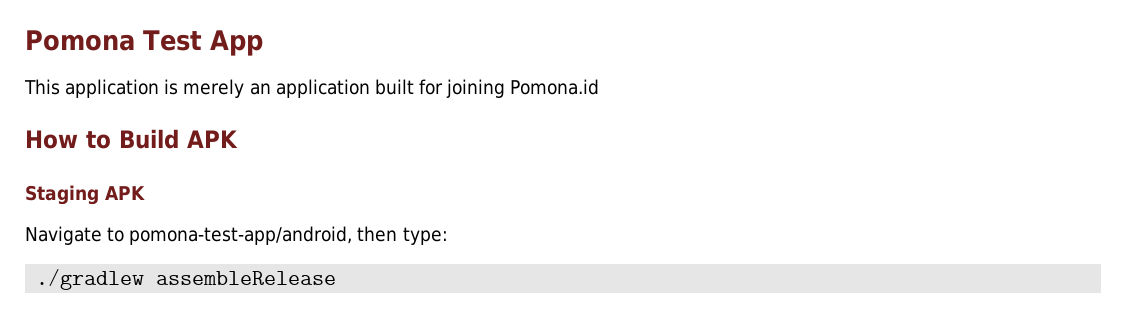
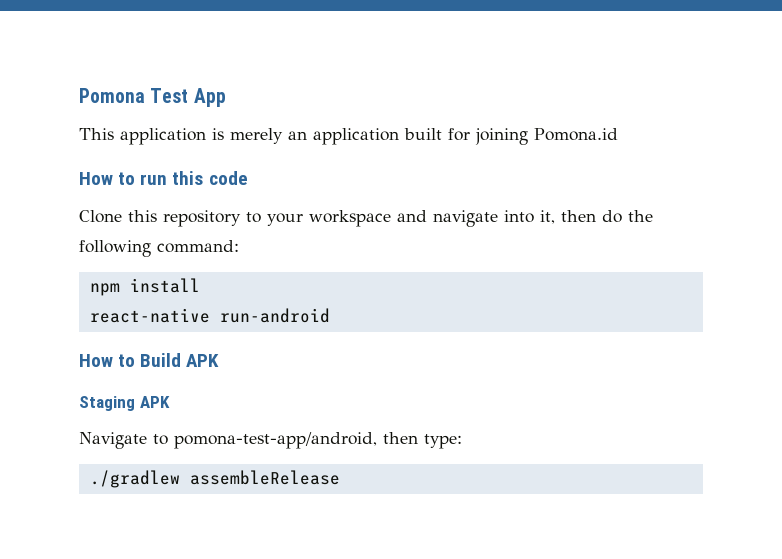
+ How to run this code
+ Clone this repository to your workspace and navigate into it, then do the following command:
+ npm install
+ react-native run-android

